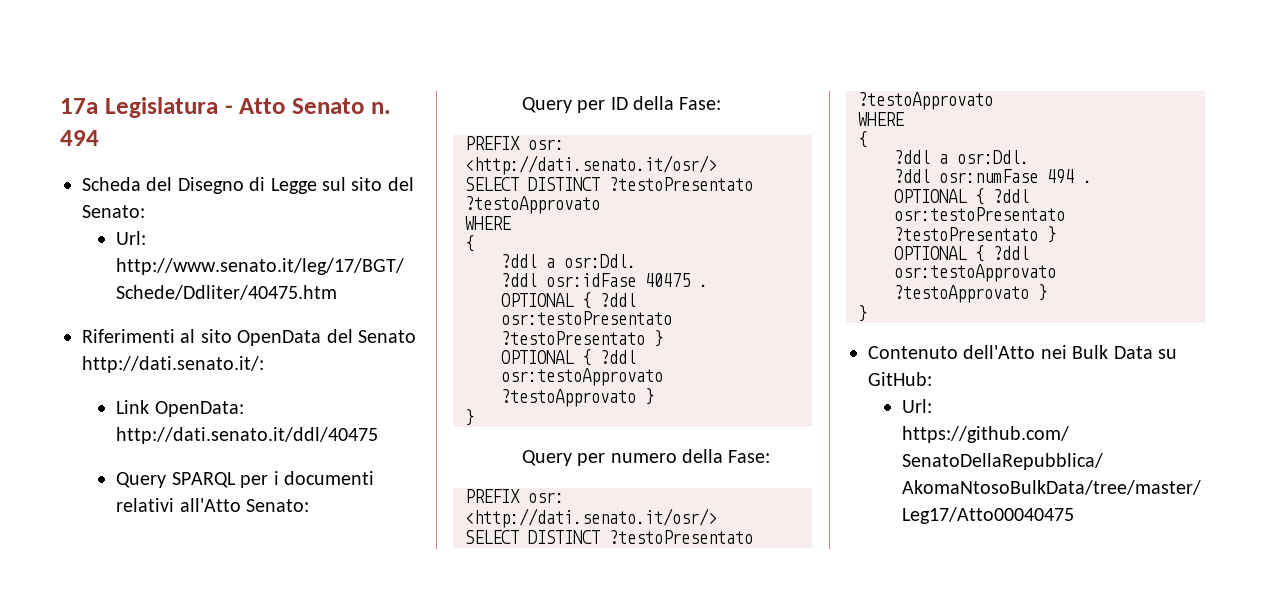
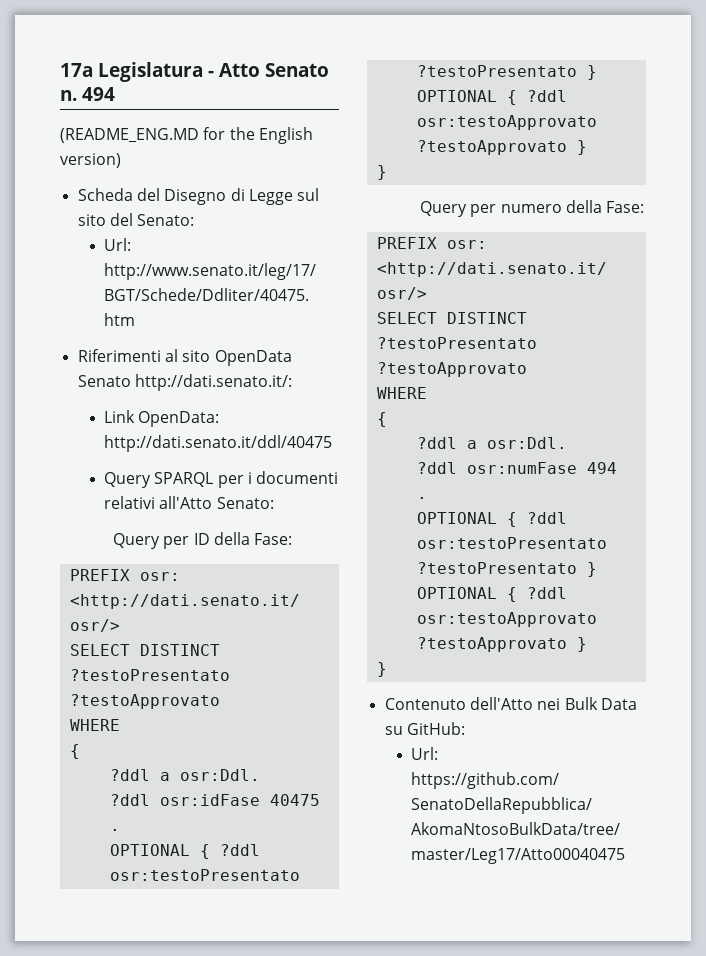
+ (README_ENG.MD for the English version)
- Riferimenti al sito OpenData del Senato http://dati.senato.it/:
+ Riferimenti al sito OpenData Senato http://dati.senato.it/:

